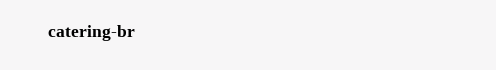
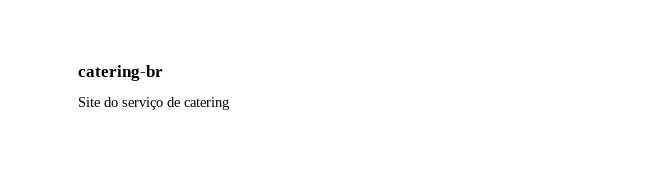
+ Site do serviço de catering

